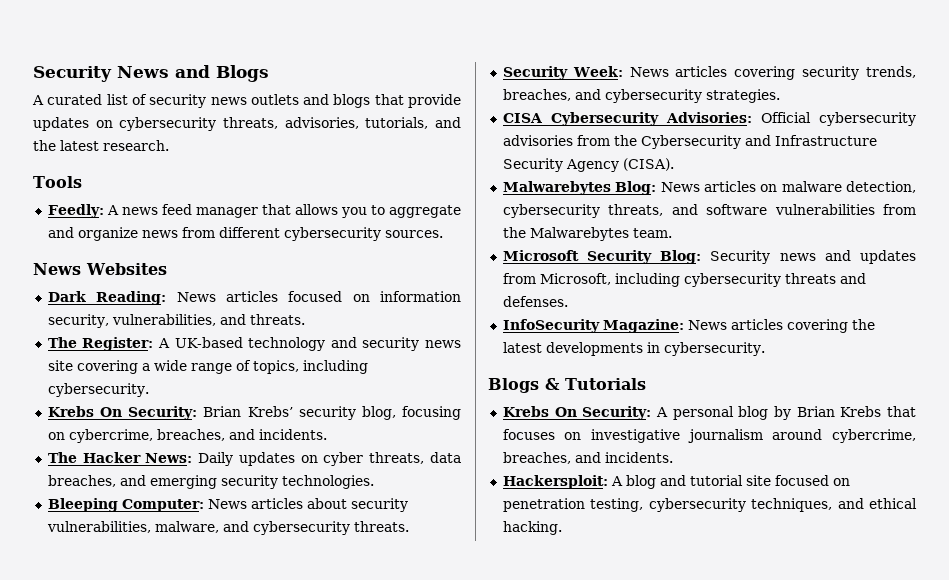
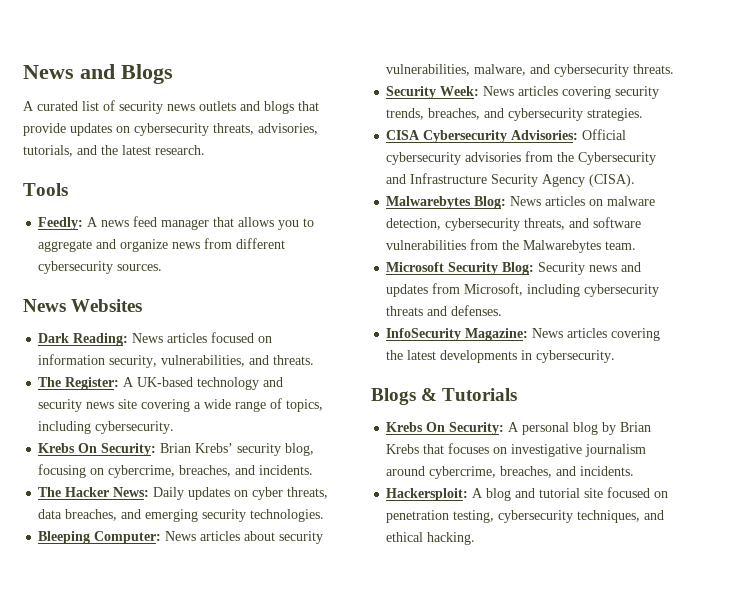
- Security News and Blogs
+ News and Blogs

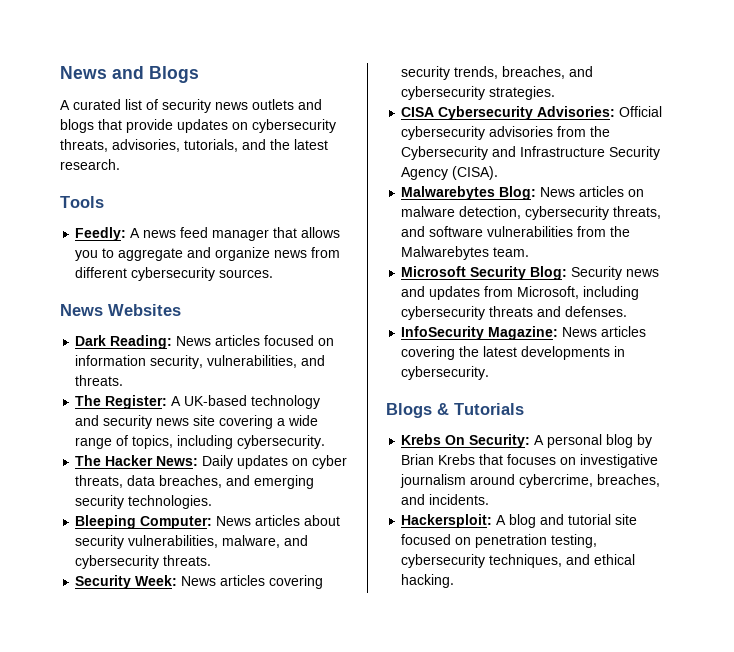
- Krebs On Security: Brian Krebs’ security blog, focusing on cybercrime, breaches, and incidents.

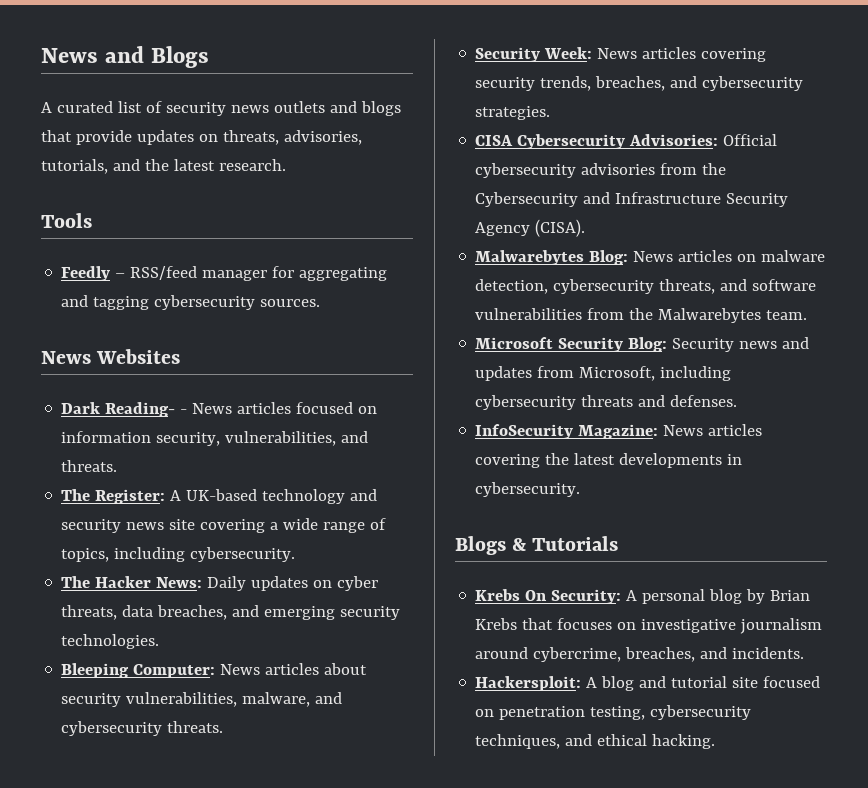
- A curated list of security news outlets and blogs that provide updates on cybersecurity threats, advisories, tutorials, and the latest research.
+ A curated list of security news outlets and blogs that provide updates on threats, advisories, tutorials, and the latest research.
- Feedly: A news feed manager that allows you to aggregate and organize news from different cybersecurity sources.
+ Feedly – RSS/feed manager for aggregating and tagging cybersecurity sources.
- Dark Reading: News articles focused on information security, vulnerabilities, and threats.
+ Dark Reading- - News articles focused on information security, vulnerabilities, and threats.

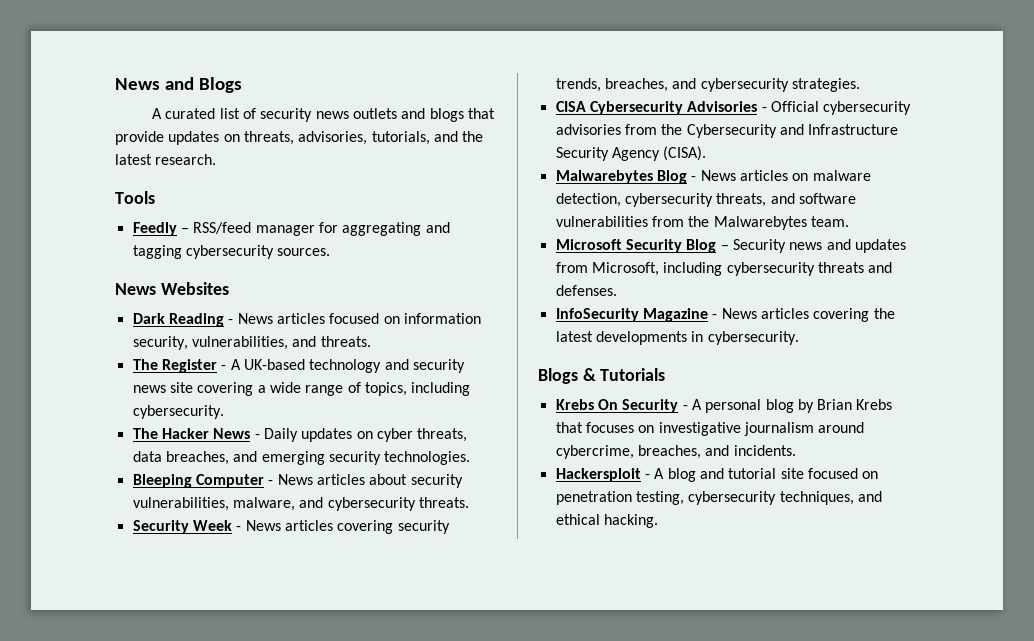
- Dark Reading- - News articles focused on information security, vulnerabilities, and threats.
+ Dark Reading - News articles focused on information security, vulnerabilities, and threats.
- The Register: A UK-based technology and security news site covering a wide range of topics, including cybersecurity.
+ The Register - A UK-based technology and security news site covering a wide range of topics, including cybersecurity.
- The Hacker News: Daily updates on cyber threats, data breaches, and emerging security technologies.
+ The Hacker News - Daily updates on cyber threats, data breaches, and emerging security technologies.
- Bleeping Computer: News articles about security vulnerabilities, malware, and cybersecurity threats.
+ Bleeping Computer - News articles about security vulnerabilities, malware, and cybersecurity threats.
- Security Week: News articles covering security trends, breaches, and cybersecurity strategies.
+ Security Week - News articles covering security trends, breaches, and cybersecurity strategies.
- CISA Cybersecurity Advisories: Official cybersecurity advisories from the Cybersecurity and Infrastructure Security Agency (CISA).
+ CISA Cybersecurity Advisories - Official cybersecurity advisories from the Cybersecurity and Infrastructure Security Agency (CISA).
- Malwarebytes Blog: News articles on malware detection, cybersecurity threats, and software vulnerabilities from the Malwarebytes team.
+ Malwarebytes Blog - News articles on malware detection, cybersecurity threats, and software vulnerabilities from the Malwarebytes team.
- Microsoft Security Blog: Security news and updates from Microsoft, including cybersecurity threats and defenses.
+ Microsoft Security Blog – Security news and updates from Microsoft, including cybersecurity threats and defenses.
- InfoSecurity Magazine: News articles covering the latest developments in cybersecurity.
+ InfoSecurity Magazine - News articles covering the latest developments in cybersecurity.
- Krebs On Security: A personal blog by Brian Krebs that focuses on investigative journalism around cybercrime, breaches, and incidents.
+ Krebs On Security - A personal blog by Brian Krebs that focuses on investigative journalism around cybercrime, breaches, and incidents.
- Hackersploit: A blog and tutorial site focused on penetration testing, cybersecurity techniques, and ethical hacking.
+ Hackersploit - A blog and tutorial site focused on penetration testing, cybersecurity techniques, and ethical hacking.

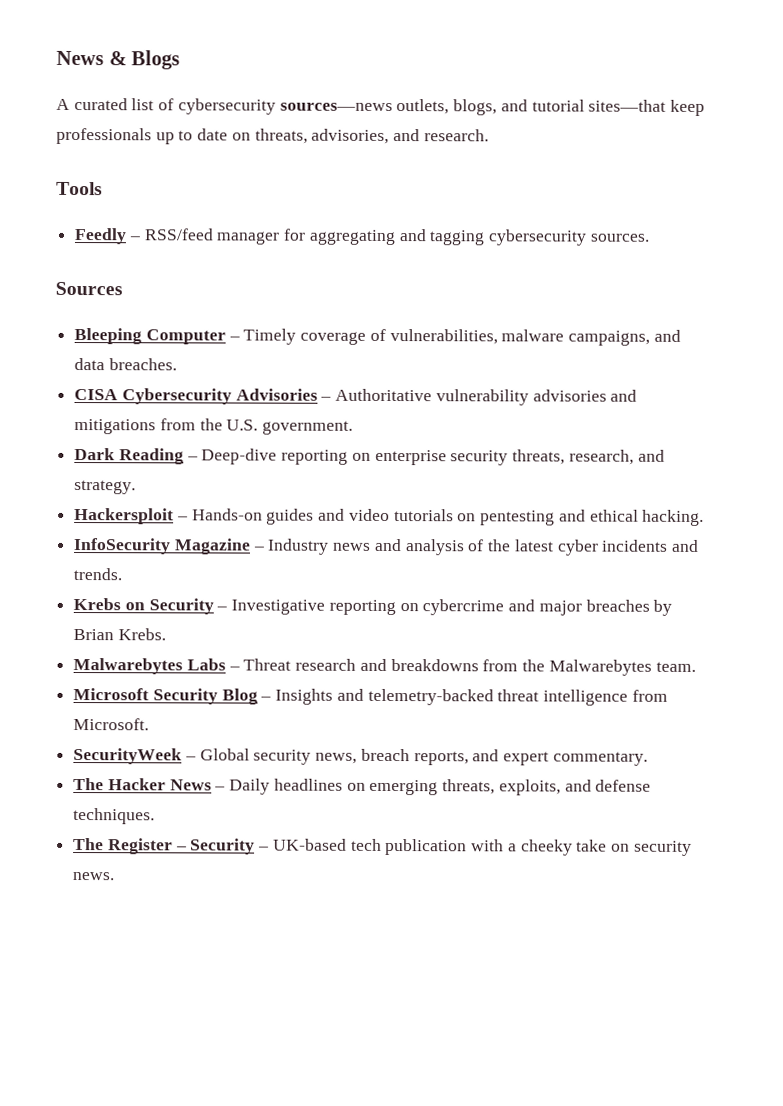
- News and Blogs
+ News & Blogs
- A curated list of security news outlets and blogs that provide updates on threats, advisories, tutorials, and the latest research.
+ A curated list of cybersecurity sources—news outlets, blogs, and tutorial sites—that keep professionals up to date on threats, advisories, and research.
- News Websites
- Dark Reading - News articles focused on information security, vulnerabilities, and threats.
- The Register - A UK-based technology and security news site covering a wide range of topics, including cybersecurity.
- The Hacker News - Daily updates on cyber threats, data breaches, and emerging security technologies.
- Bleeping Computer - News articles about security vulnerabilities, malware, and cybersecurity threats.
- Security Week - News articles covering security trends, breaches, and cybersecurity strategies.
- CISA Cybersecurity Advisories - Official cybersecurity advisories from the Cybersecurity and Infrastructure Security Agency (CISA).
- Malwarebytes Blog - News articles on malware detection, cybersecurity threats, and software vulnerabilities from the Malwarebytes team.
+ Sources
+ Bleeping Computer – Timely coverage of vulnerabilities, malware campaigns, and data breaches.
+ CISA Cybersecurity Advisories – Authoritative vulnerability advisories and mitigations from the U.S. government.
+ Dark Reading – Deep‑dive reporting on enterprise security threats, research, and strategy.
+ Hackersploit – Hands‑on guides and video tutorials on pentesting and ethical hacking.
+ InfoSecurity Magazine – Industry news and analysis of the latest cyber incidents and trends.
+ Krebs on Security – Investigative reporting on cybercrime and major breaches by Brian Krebs.
+ Malwarebytes Labs – Threat research and breakdowns from the Malwarebytes team.
- Microsoft Security Blog – Security news and updates from Microsoft, including cybersecurity threats and defenses.
- InfoSecurity Magazine - News articles covering the latest developments in cybersecurity.
- Blogs & Tutorials
- Krebs On Security - A personal blog by Brian Krebs that focuses on investigative journalism around cybercrime, breaches, and incidents.
- Hackersploit - A blog and tutorial site focused on penetration testing, cybersecurity techniques, and ethical hacking.
+ Microsoft Security Blog – Insights and telemetry‑backed threat intelligence from Microsoft.
+ SecurityWeek – Global security news, breach reports, and expert commentary.
+ The Hacker News – Daily headlines on emerging threats, exploits, and defense techniques.
+ The Register – Security – UK‑based tech publication with a cheeky take on security news.

